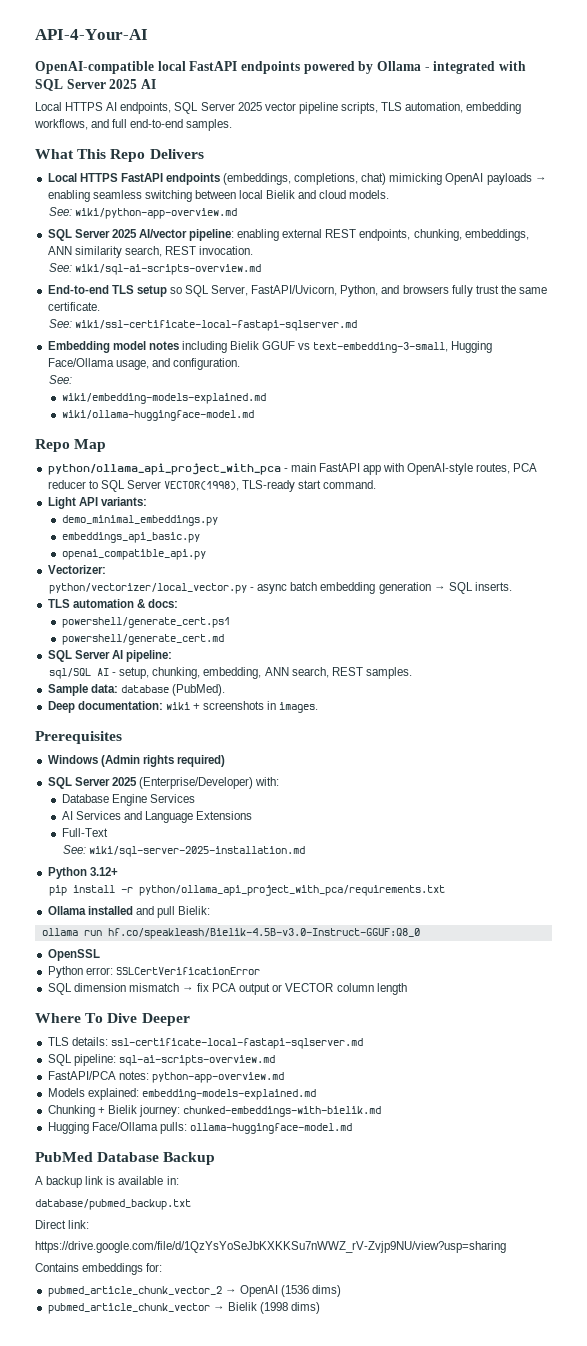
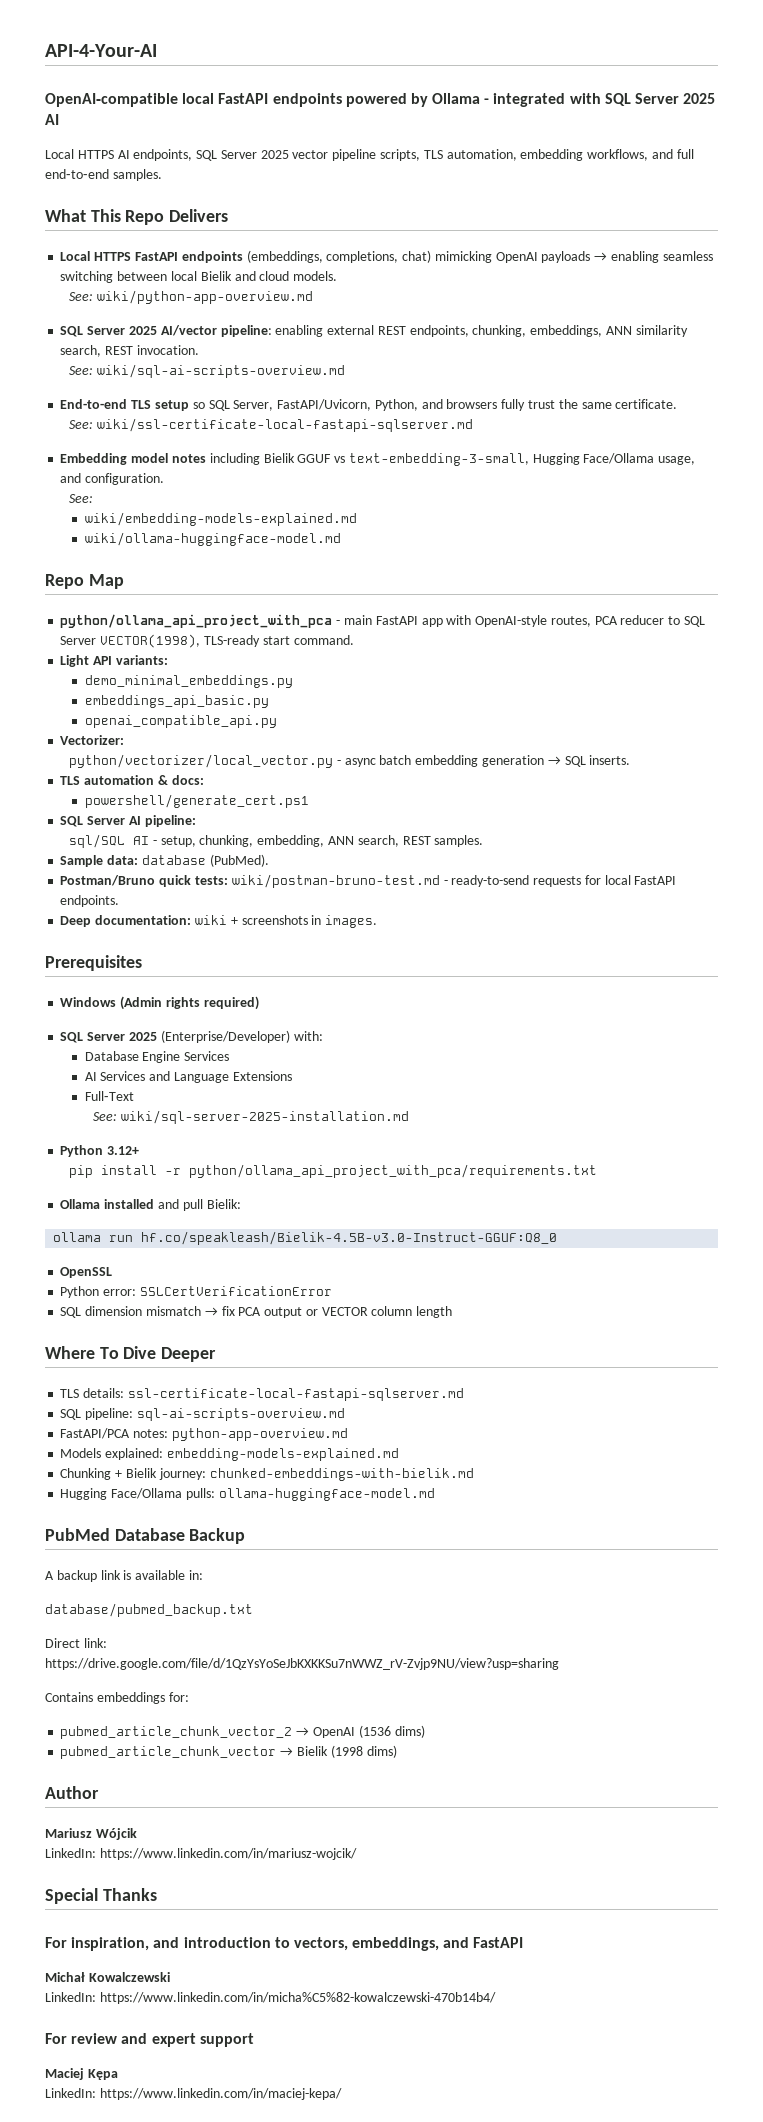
- powershell/generate_cert.md
+ Postman/Bruno quick tests: wiki/postman-bruno-test.md - ready-to-send requests for local FastAPI endpoints.
+ Author
+ Mariusz Wójcik
+ LinkedIn: https://www.linkedin.com/in/mariusz-wojcik/
+ Special Thanks
+ For inspiration, and introduction to vectors, embeddings, and FastAPI
+ Michał Kowalczewski
+ LinkedIn: https://www.linkedin.com/in/micha%C5%82-kowalczewski-470b14b4/
+ For review and expert support
+ Maciej Kępa
+ LinkedIn: https://www.linkedin.com/in/maciej-kepa/

